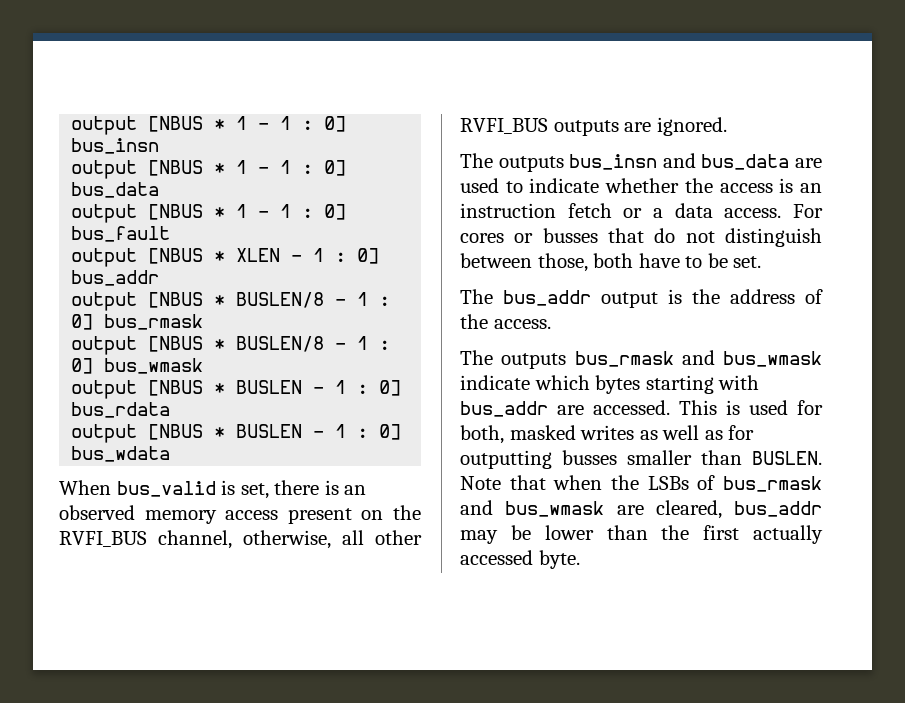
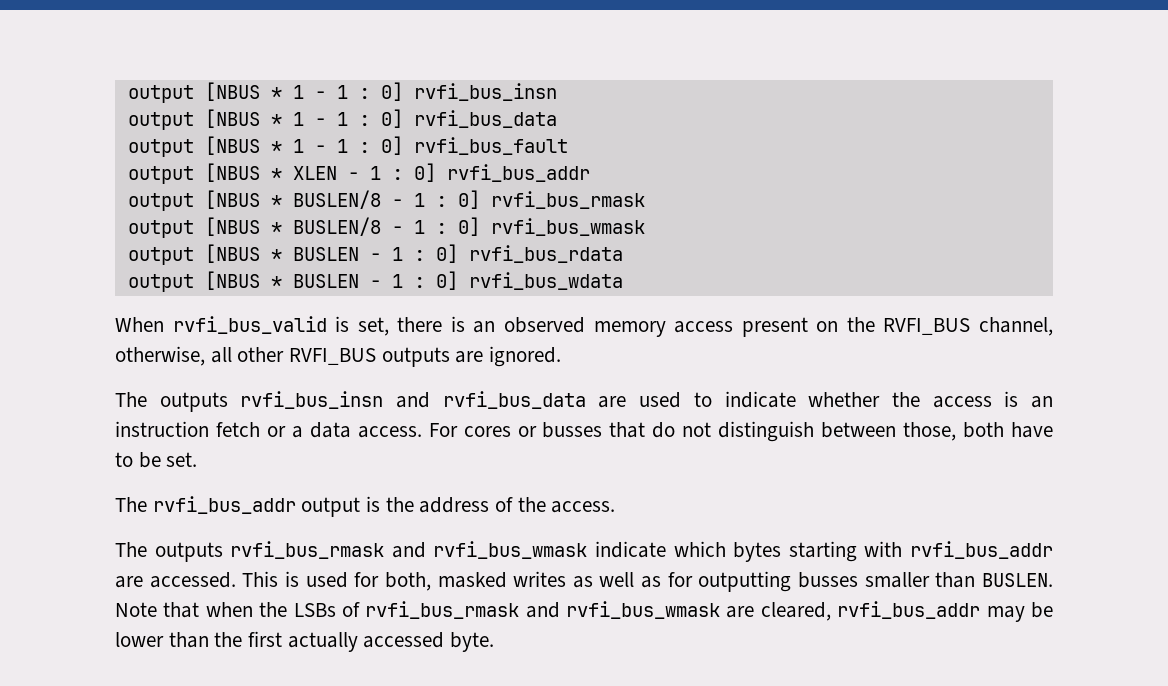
- output [NBUS * 1 - 1 : 0] bus_insn
- output [NBUS * 1 - 1 : 0] bus_data
- output [NBUS * 1 - 1 : 0] bus_fault
+ output [NBUS * 1 - 1 : 0] rvfi_bus_insn
+ output [NBUS * 1 - 1 : 0] rvfi_bus_data
+ output [NBUS * 1 - 1 : 0] rvfi_bus_fault
- output [NBUS * XLEN - 1 : 0] bus_addr
- output [NBUS * BUSLEN/8 - 1 : 0] bus_rmask
- output [NBUS * BUSLEN/8 - 1 : 0] bus_wmask
- output [NBUS * BUSLEN - 1 : 0] bus_rdata
- output [NBUS * BUSLEN - 1 : 0] bus_wdata
+ output [NBUS * XLEN - 1 : 0] rvfi_bus_addr
+ output [NBUS * BUSLEN/8 - 1 : 0] rvfi_bus_rmask
+ output [NBUS * BUSLEN/8 - 1 : 0] rvfi_bus_wmask
+ output [NBUS * BUSLEN - 1 : 0] rvfi_bus_rdata
+ output [NBUS * BUSLEN - 1 : 0] rvfi_bus_wdata
- When bus_valid is set, there is an observed memory access present on the RVFI_BUS channel, otherwise, all other RVFI_BUS outputs are ignored.
+ When rvfi_bus_valid is set, there is an observed memory access present on the RVFI_BUS channel, otherwise, all other RVFI_BUS outputs are ignored.
- The outputs bus_insn and bus_data are used to indicate whether the access is an instruction fetch or a data access.
+ The outputs rvfi_bus_insn and rvfi_bus_data are used to indicate whether the access is an instruction fetch or a data access.
- The bus_addr output is the address of the access.
+ The rvfi_bus_addr output is the address of the access.
- The outputs bus_rmask and bus_wmask indicate which bytes starting with bus_addr are accessed.
+ The outputs rvfi_bus_rmask and rvfi_bus_wmask indicate which bytes starting with rvfi_bus_addr are accessed.
- Note that when the LSBs of bus_rmask and bus_wmask are cleared, bus_addr may be lower than the first actually accessed byte.
+ Note that when the LSBs of rvfi_bus_rmask and rvfi_bus_wmask are cleared, rvfi_bus_addr may be lower than the first actually accessed byte.

